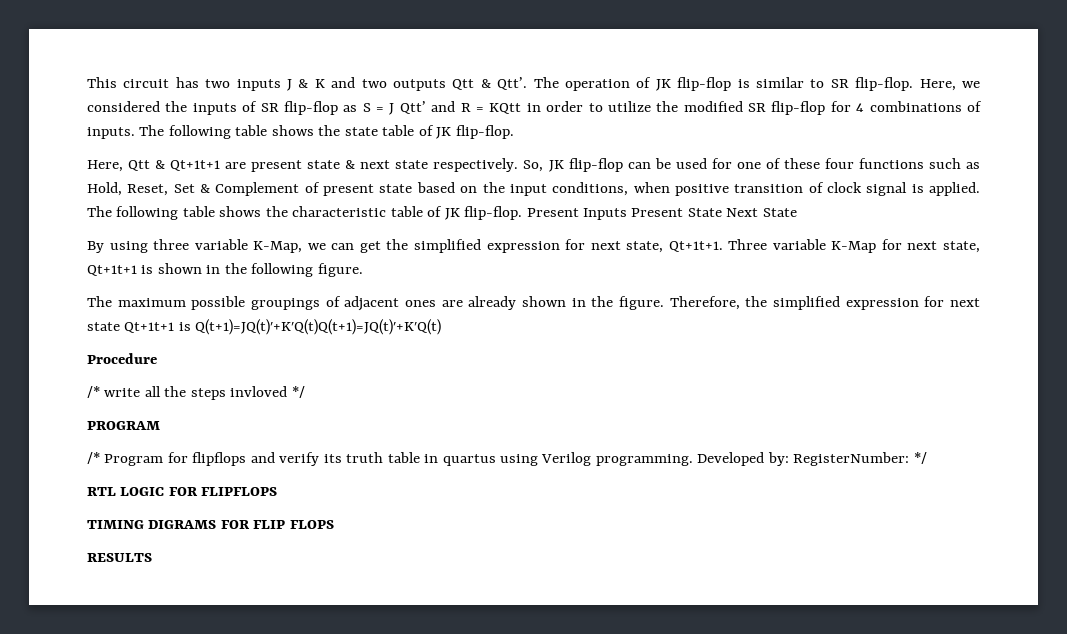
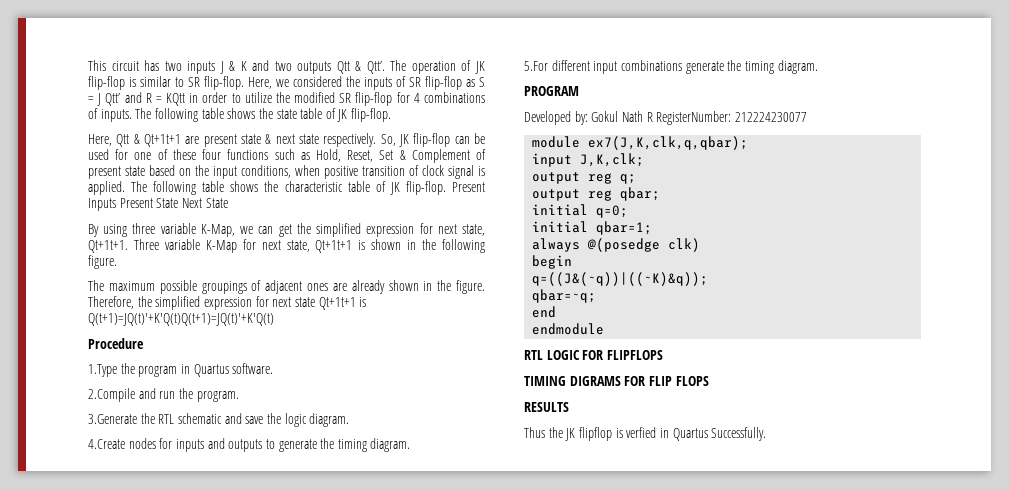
- /* write all the steps invloved */
+ 1.Type the program in Quartus software.
+ 2.Compile and run the program.
+ 3.Generate the RTL schematic and save the logic diagram.
+ 4.Create nodes for inputs and outputs to generate the timing diagram.
+ 5.For different input combinations generate the timing diagram.
  PROGRAM
- /* Program for flipflops and verify its truth table in quartus using Verilog programming. Developed by: RegisterNumber: */
+ Developed by: Gokul Nath R RegisterNumber: 212224230077
+ module ex7(J,K,clk,q,qbar);
+ input J,K,clk;
+ output reg q;
+ output reg qbar;
+ initial q=0;
+ initial qbar=1;
+ always @(posedge clk)
+ begin
+ q=((J&(~q))|((~K)&q));
+ qbar=~q;
+ end
+ endmodule
+ Thus the JK flipflop is verfied in Quartus Successfully.

